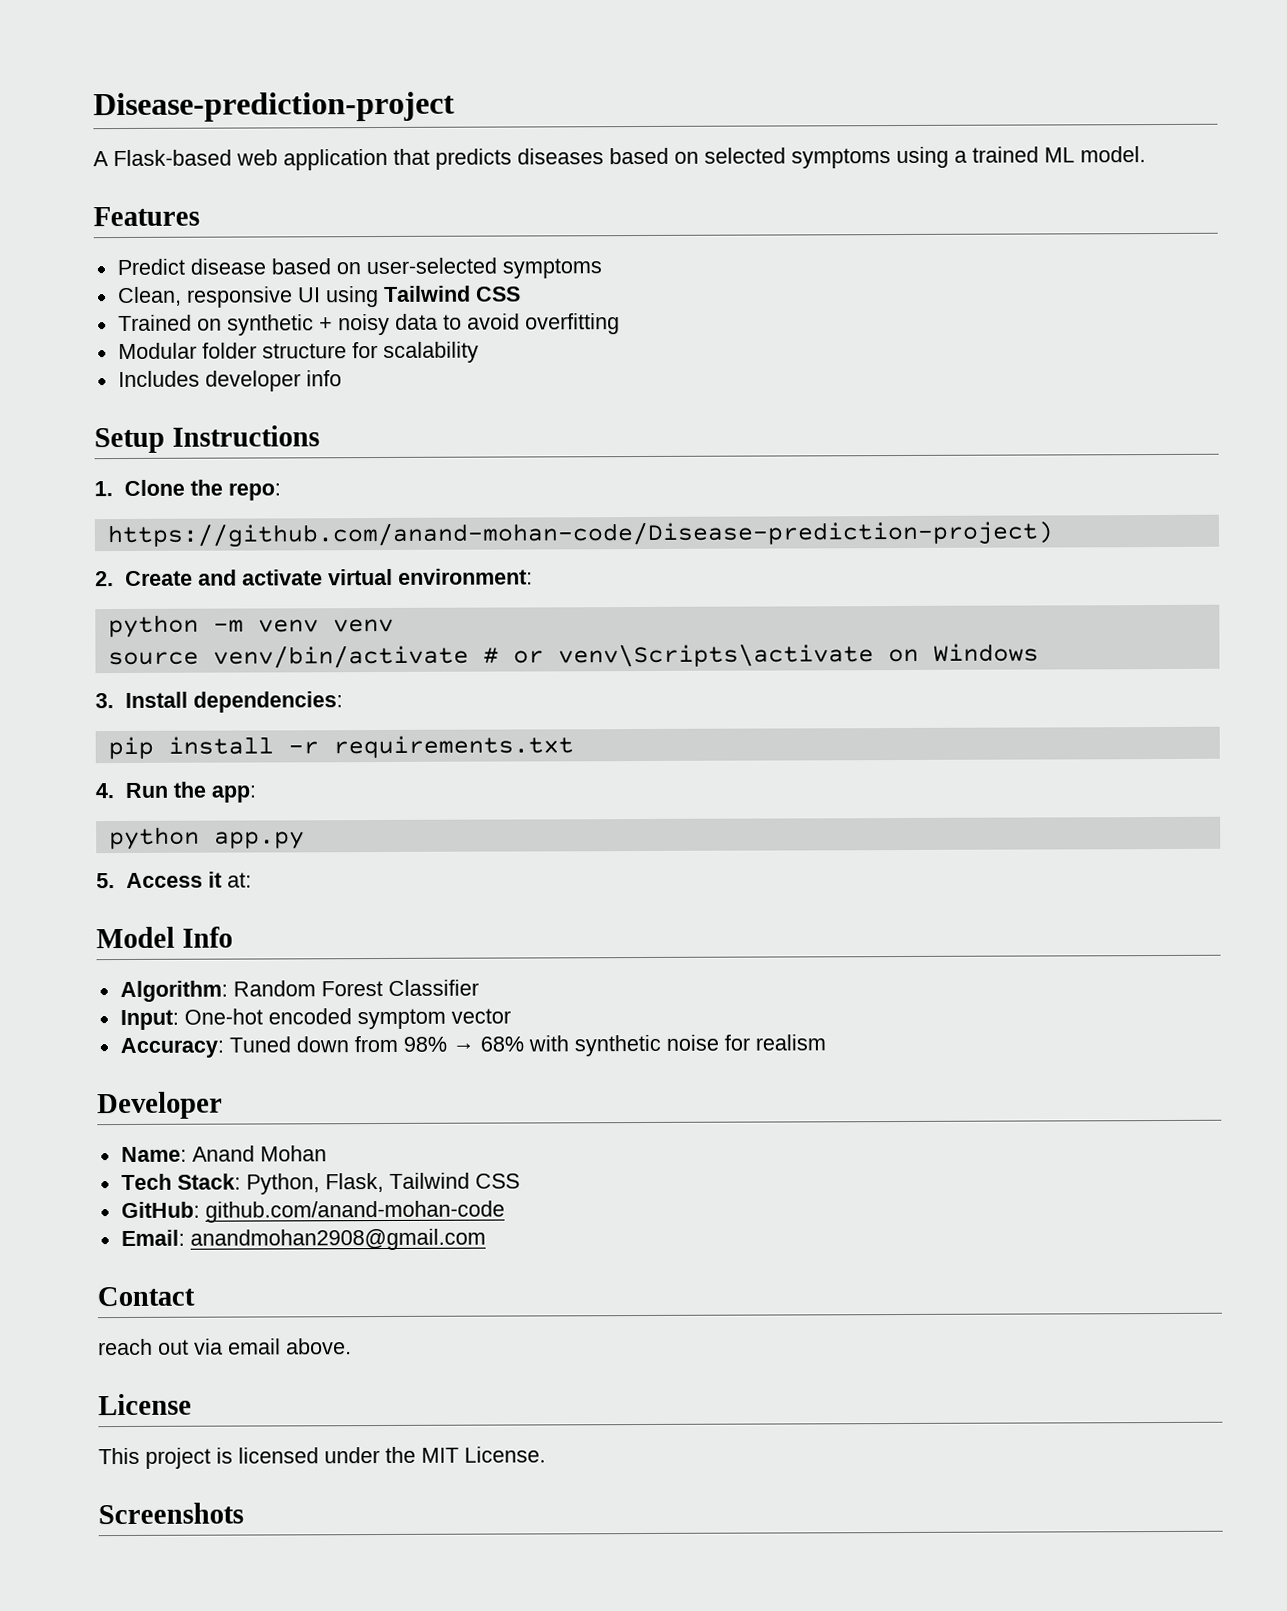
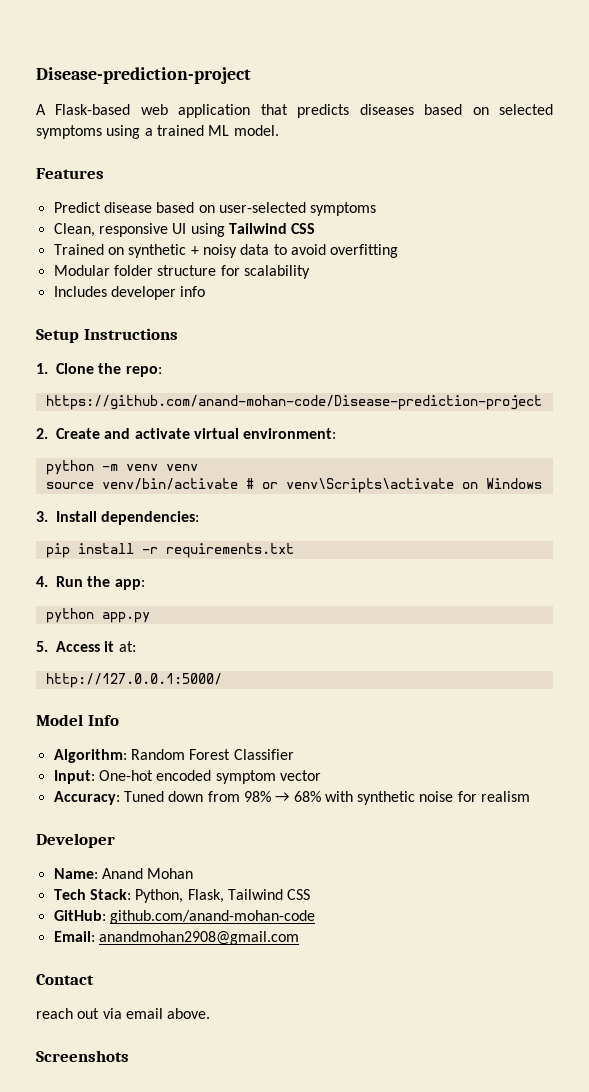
- https://github.com/anand-mohan-code/Disease-prediction-project)
+ https://github.com/anand-mohan-code/Disease-prediction-project
+ http://127.0.0.1:5000/
- License
- This project is licensed under the MIT License.

